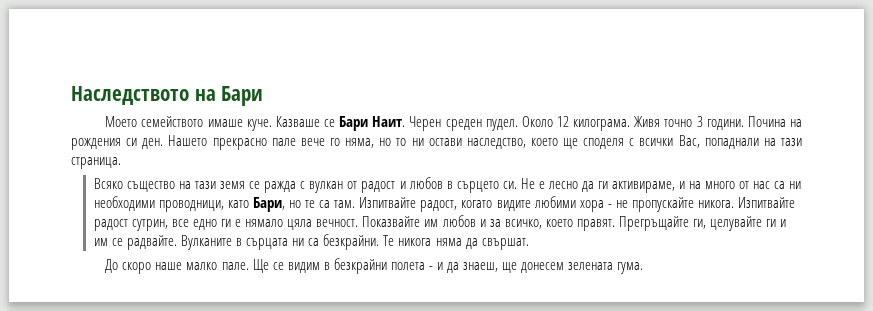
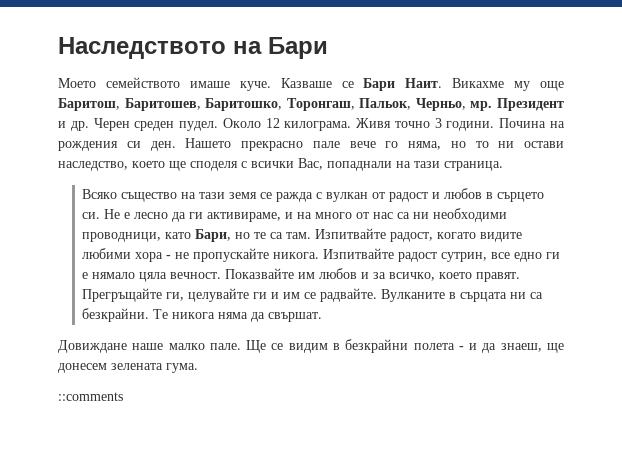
- Черен среден пудел.
+ Викахме му още Баритош, Баритошев, Баритошко, Торонгаш, Пальок, Черньо, мр. Президент и др. Черен среден пудел.
- До скоро наше малко пале.
+ Довиждане наше малко пале.
+ ::comments

